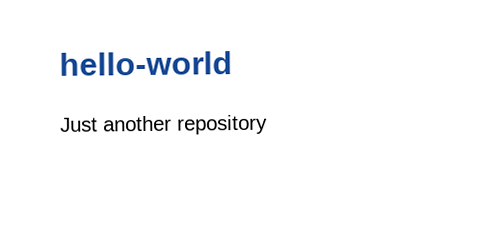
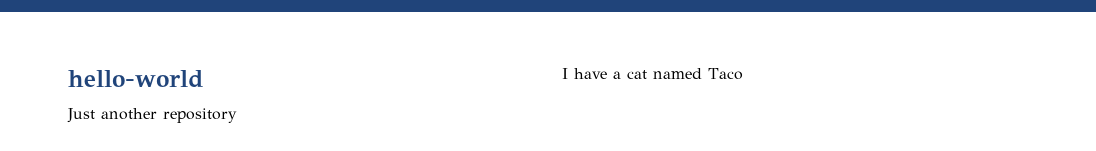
+ I have a cat named Taco

